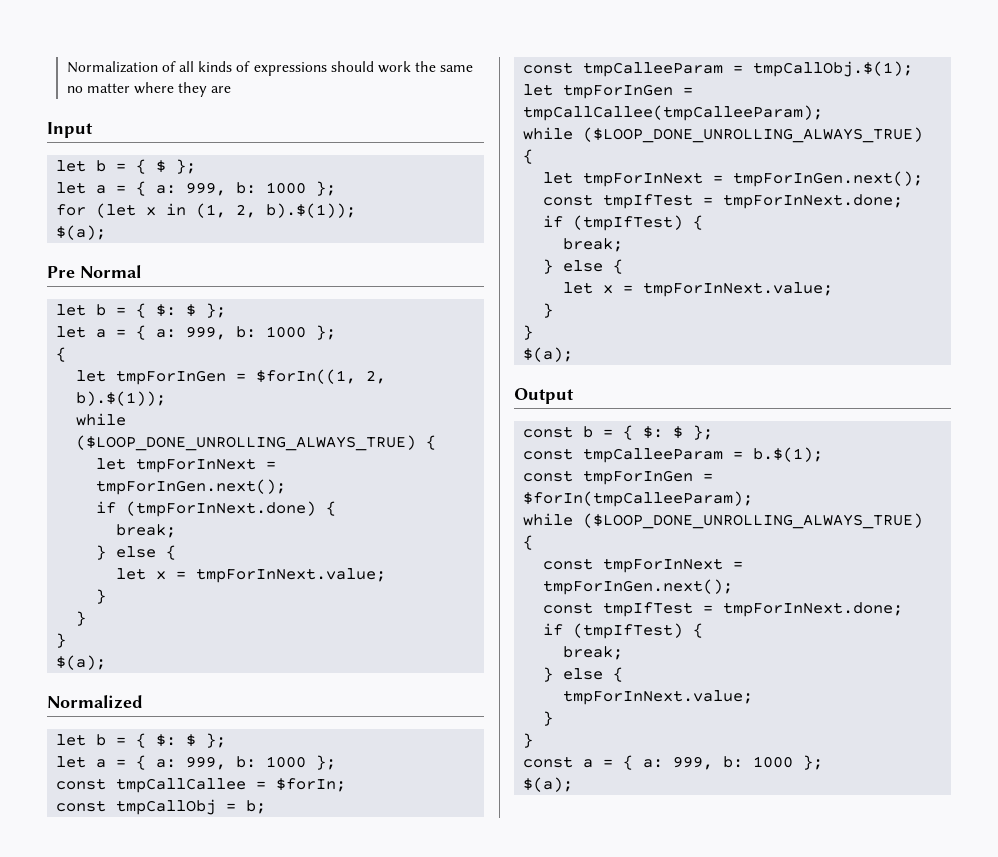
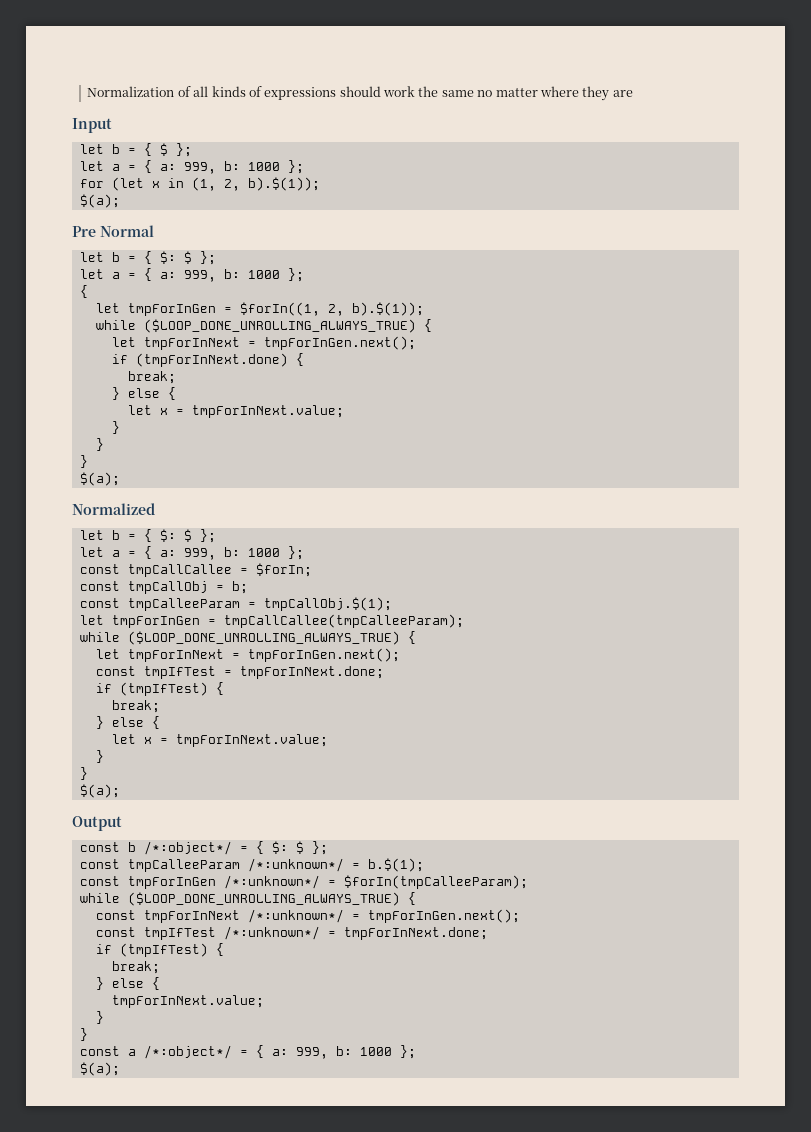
- const b = { $: $ };
+ const b /*:object*/ = { $: $ };
- const tmpCalleeParam = b.$(1);
+ const tmpCalleeParam /*:unknown*/ = b.$(1);
- const tmpForInGen = $forIn(tmpCalleeParam);
+ const tmpForInGen /*:unknown*/ = $forIn(tmpCalleeParam);
- const tmpForInNext = tmpForInGen.next();
- const tmpIfTest = tmpForInNext.done;
+ const tmpForInNext /*:unknown*/ = tmpForInGen.next();
+ const tmpIfTest /*:unknown*/ = tmpForInNext.done;
- const a = { a: 999, b: 1000 };
+ const a /*:object*/ = { a: 999, b: 1000 };

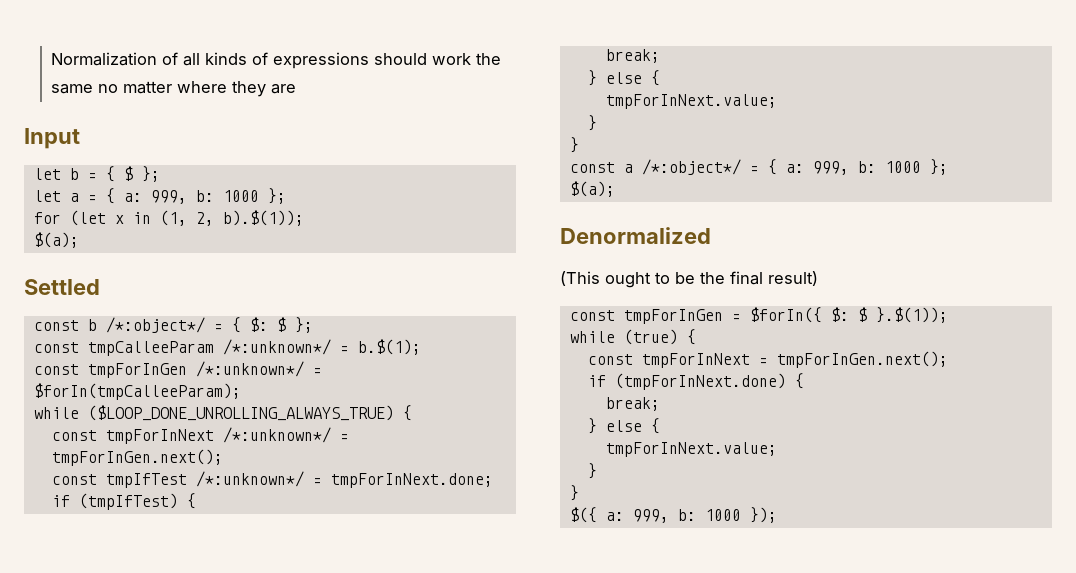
- Pre Normal
- let b = { $: $ };
- let a = { a: 999, b: 1000 };
- {
- let tmpForInGen = $forIn((1, 2, b).$(1));
- while ($LOOP_DONE_UNROLLING_ALWAYS_TRUE) {
- let tmpForInNext = tmpForInGen.next();
- if (tmpForInNext.done) {
- break;
- } else {
- let x = tmpForInNext.value;
- }
- }
- }
- $(a);
- Normalized
- let b = { $: $ };
- let a = { a: 999, b: 1000 };
- const tmpCallCallee = $forIn;
- const tmpCallObj = b;
- const tmpCalleeParam = tmpCallObj.$(1);
- let tmpForInGen = tmpCallCallee(tmpCalleeParam);
- while ($LOOP_DONE_UNROLLING_ALWAYS_TRUE) {
- let tmpForInNext = tmpForInGen.next();
- const tmpIfTest = tmpForInNext.done;
- if (tmpIfTest) {
- break;
- } else {
- let x = tmpForInNext.value;
- }
- }
- $(a);
- Output
+ Settled
+ Denormalized
+ (This ought to be the final result)
+ const tmpForInGen = $forIn({ $: $ }.$(1));
+ while (true) {
+ const tmpForInNext = tmpForInGen.next();
+ if (tmpForInNext.done) {
+ break;
+ } else {
+ tmpForInNext.value;
+ }
+ }
+ $({ a: 999, b: 1000 });

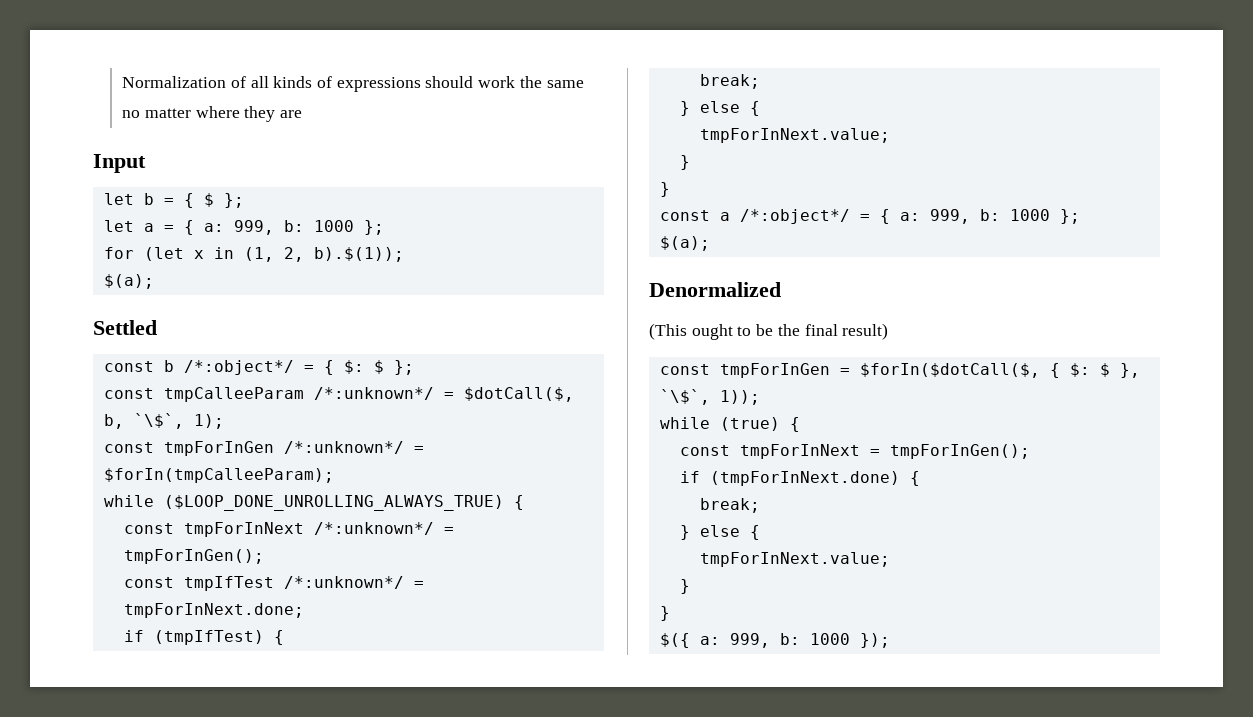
- const tmpCalleeParam /*:unknown*/ = b.$(1);
+ const tmpCalleeParam /*:unknown*/ = $dotCall($, b, `\$`, 1);
- const tmpForInNext /*:unknown*/ = tmpForInGen.next();
+ const tmpForInNext /*:unknown*/ = tmpForInGen();
- const tmpForInGen = $forIn({ $: $ }.$(1));
+ const tmpForInGen = $forIn($dotCall($, { $: $ }, `\$`, 1));
- const tmpForInNext = tmpForInGen.next();
+ const tmpForInNext = tmpForInGen();

